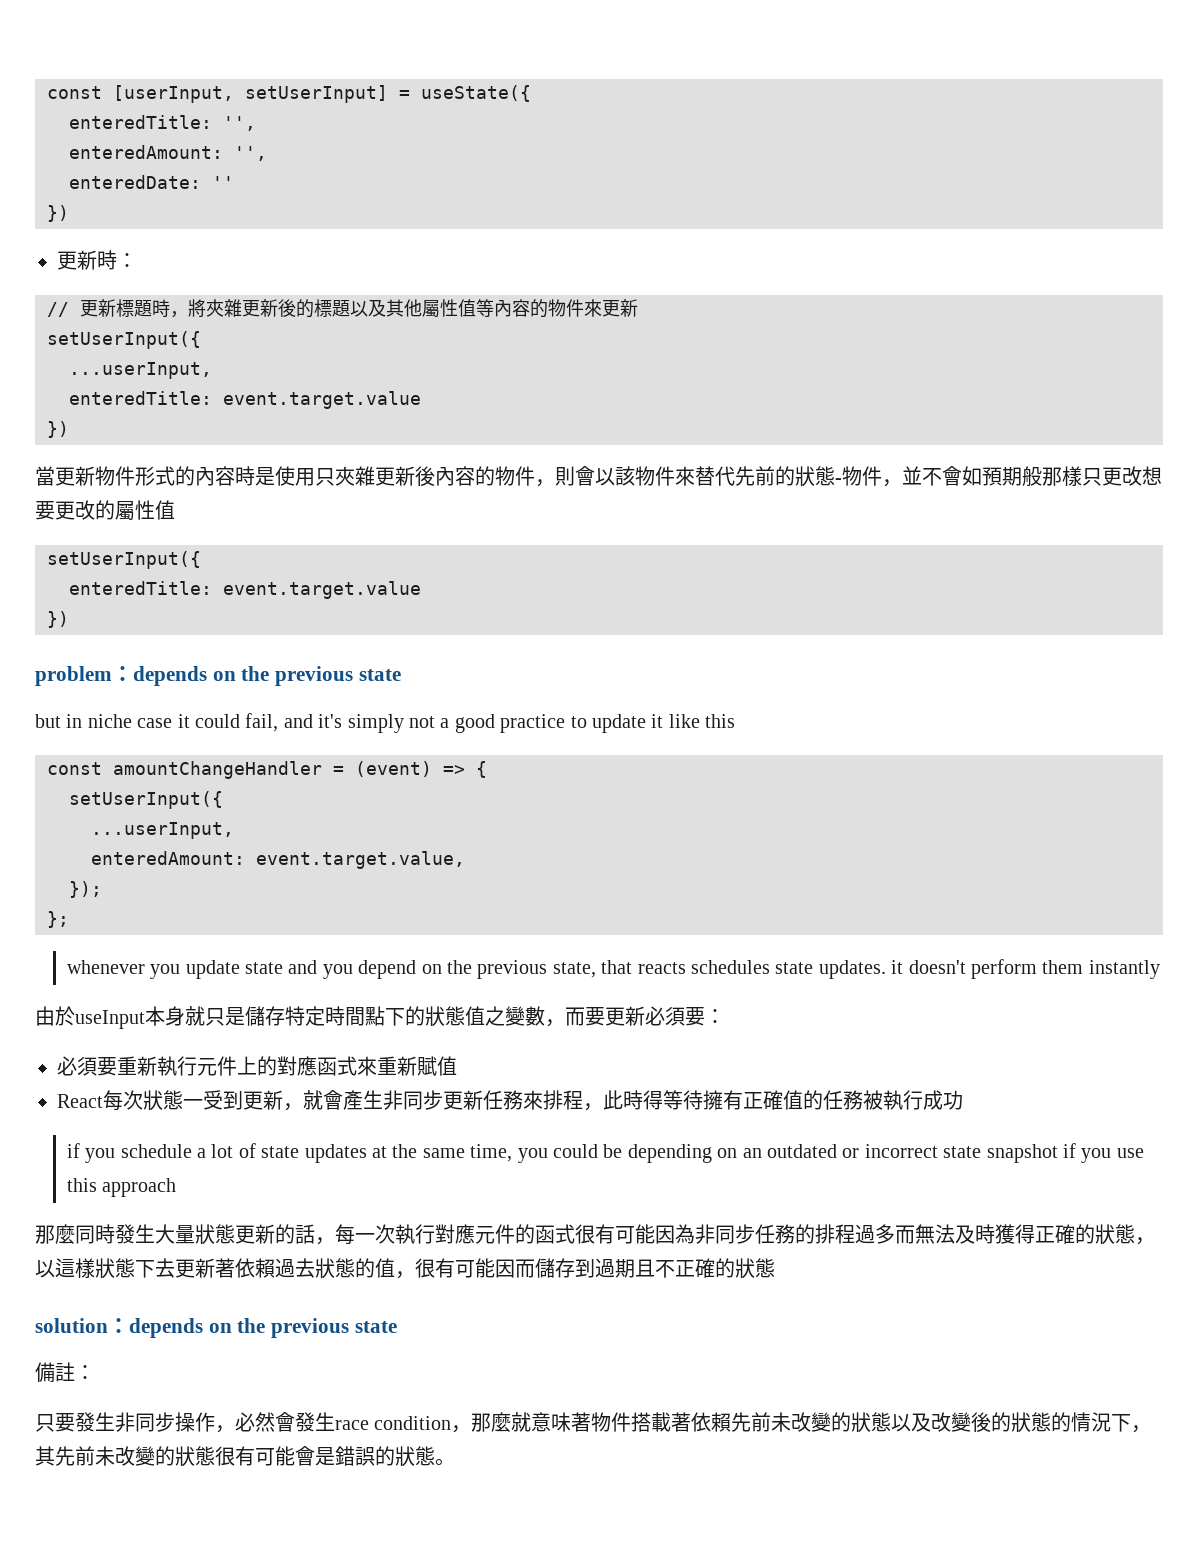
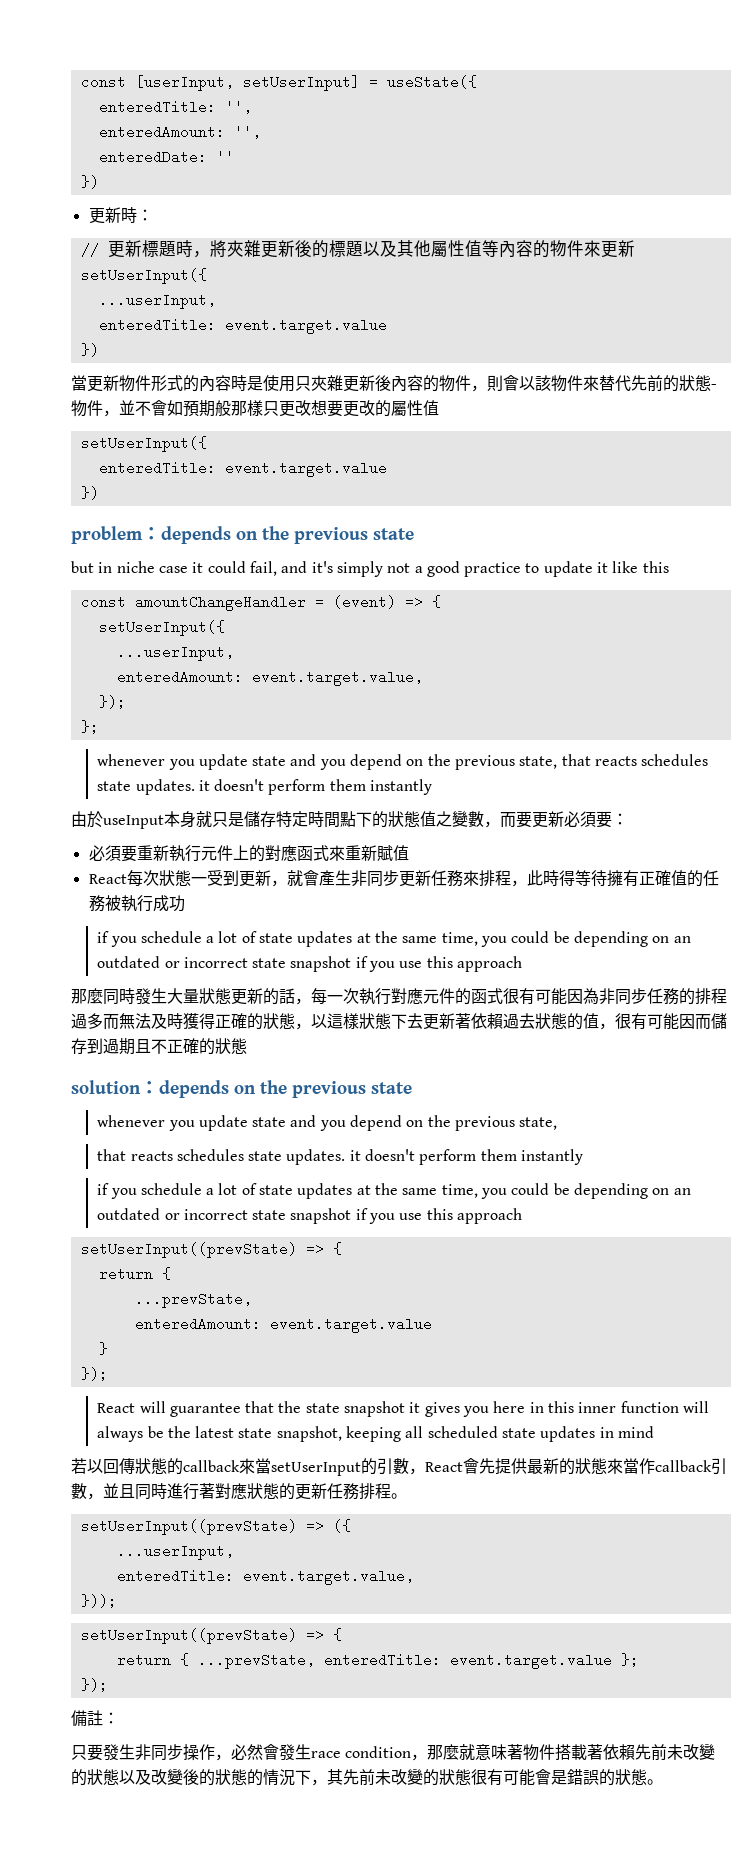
  solution：depends on the previous state
+ whenever you update state and you depend on the previous state,
+ that reacts schedules state updates. it doesn't perform them instantly
+ if you schedule a lot of state updates at the same time, you could be depending on an outdated or incorrect state snapshot if you use this approach
+ setUserInput((prevState) => {
+ return {
+ ...prevState,
+ enteredAmount: event.target.value
+ }
+ });
+ React will guarantee that the state snapshot it gives you here in this inner function will always be the latest state snapshot, keeping all scheduled state updates in mind
+ 若以回傳狀態的callback來當setUserInput的引數，React會先提供最新的狀態來當作callback引數，並且同時進行著對應狀態的更新任務排程。
+ setUserInput((prevState) => ({
+ ...userInput,
+ enteredTitle: event.target.value,
+ }));
+ setUserInput((prevState) => {
+ return { ...prevState, enteredTitle: event.target.value };
+ });

